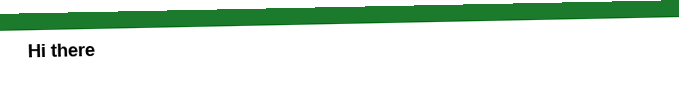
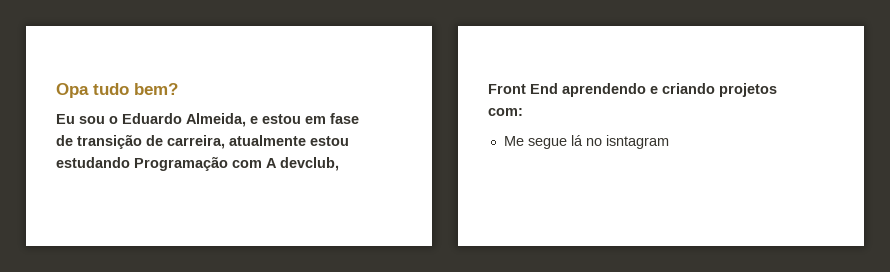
- Hi there
+ Opa tudo bem?
+ Eu sou o Eduardo Almeida, e estou em fase de transição de carreira, atualmente estou estudando Programação com A devclub, Front End aprendendo e criando projetos com:
+ Me segue lá no isntagram

